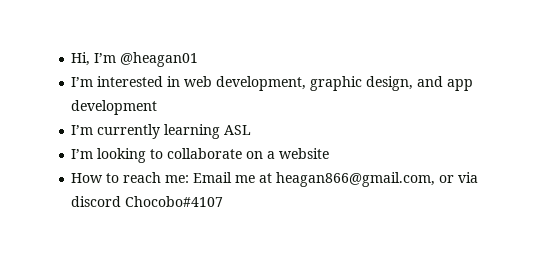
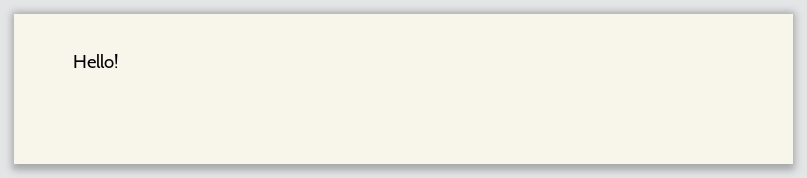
- Hi, I’m @heagan01
- I’m interested in web development, graphic design, and app development
- I’m currently learning ASL
- I’m looking to collaborate on a website
- How to reach me: Email me at heagan866@gmail.com, or via discord Chocobo#4107
+ Hello!

